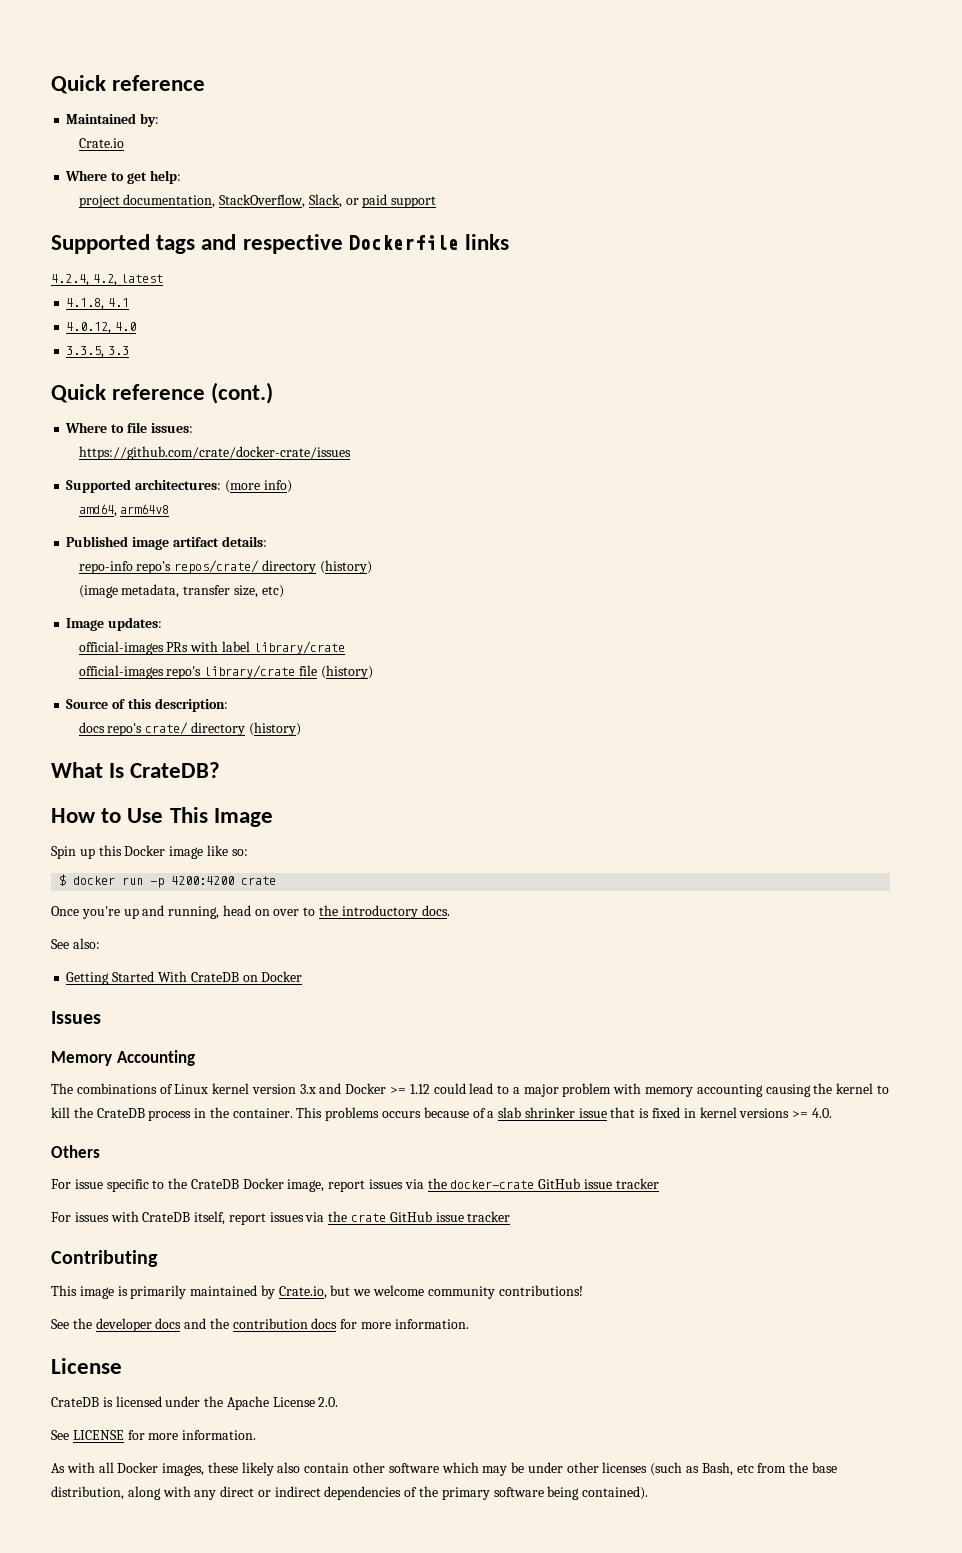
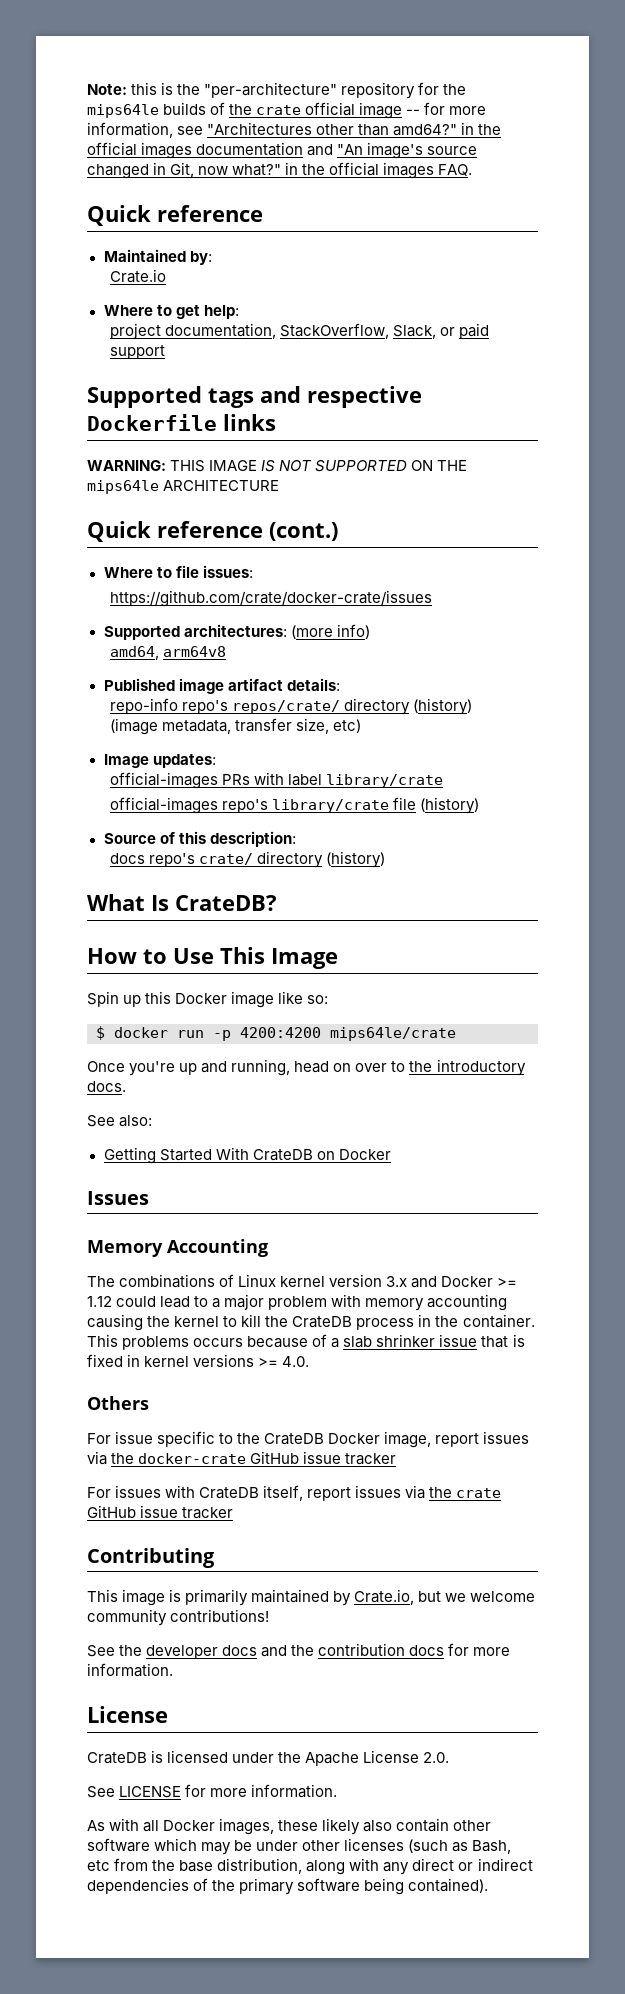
+ Note: this is the "per-architecture" repository for the mips64le builds of the crate official image -- for more information, see "Architectures other than amd64?" in the official images documentation and "An image's source changed in Git, now what?" in the official images FAQ.
- 4.2.4, 4.2, latest
- 4.1.8, 4.1
- 4.0.12, 4.0
- 3.3.5, 3.3
+ WARNING: THIS IMAGE IS NOT SUPPORTED ON THE mips64le ARCHITECTURE
- $ docker run -p 4200:4200 crate
+ $ docker run -p 4200:4200 mips64le/crate

